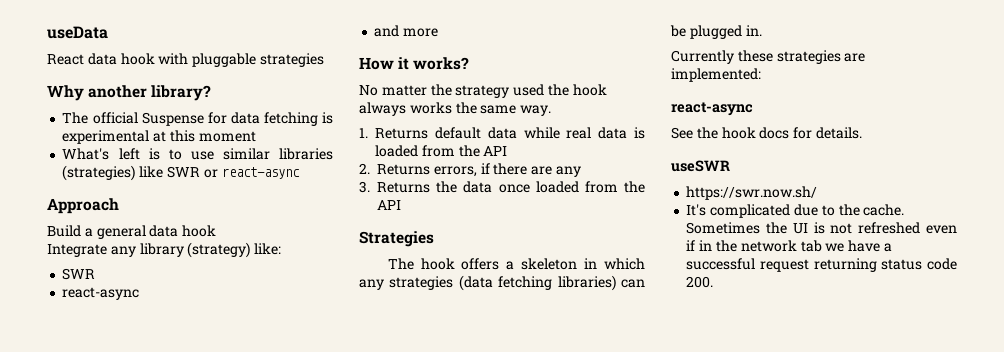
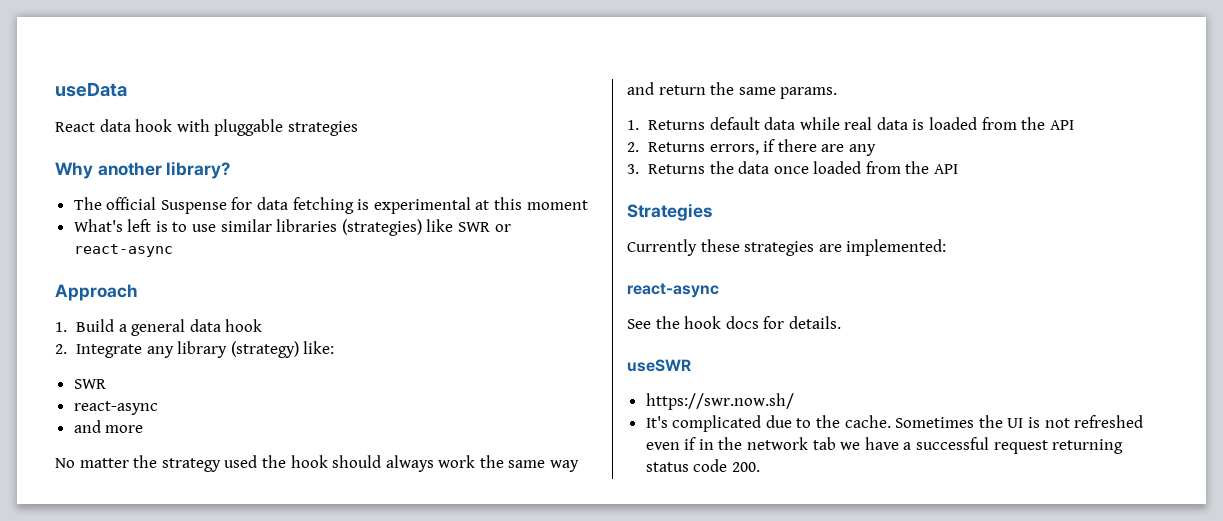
- Build a general data hook
+ 1. Build a general data hook
- Integrate any library (strategy) like:
+ 2. Integrate any library (strategy) like:
- How it works?
- No matter the strategy used the hook always works the same way.
+ No matter the strategy used the hook should always work the same way and return the same params.
- The hook offers a skeleton in which any strategies (data fetching libraries) can be plugged in.

